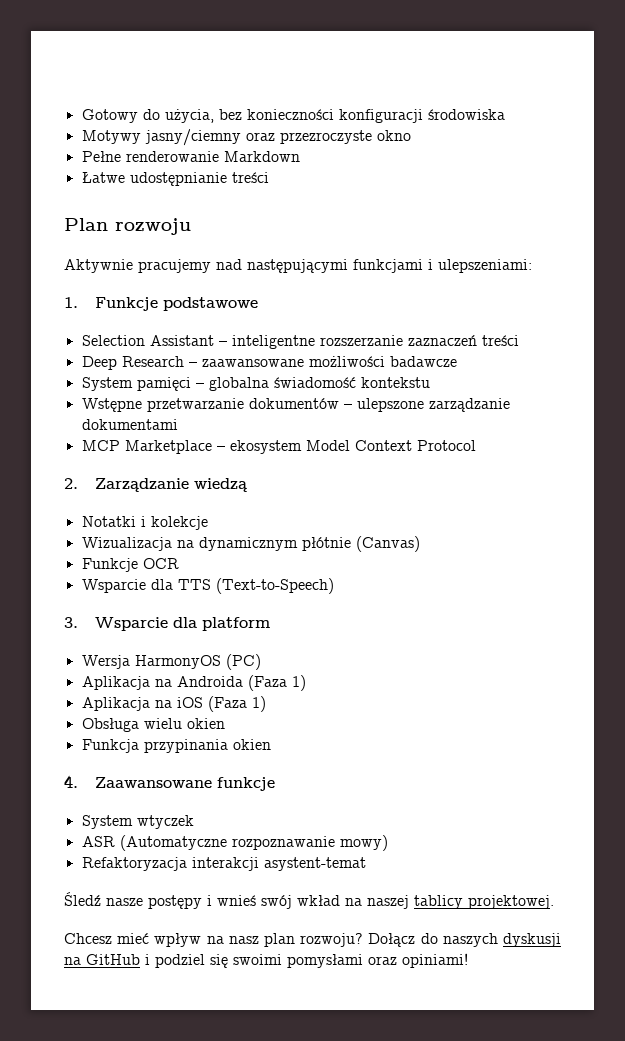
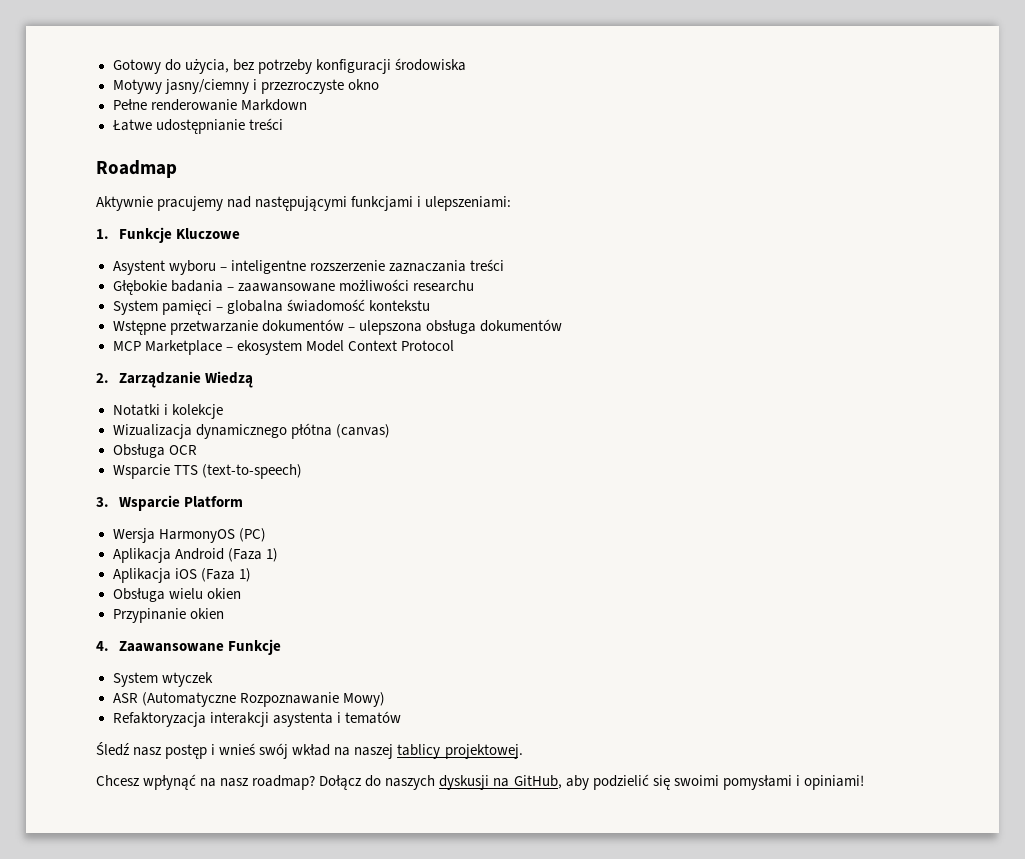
- Gotowy do użycia, bez konieczności konfiguracji środowiska
+ Gotowy do użycia, bez potrzeby konfiguracji środowiska
- Motywy jasny/ciemny oraz przezroczyste okno
+ Motywy jasny/ciemny i przezroczyste okno
- Plan rozwoju
+ Roadmap
- 1. Funkcje podstawowe
- Selection Assistant – inteligentne rozszerzanie zaznaczeń treści
- Deep Research – zaawansowane możliwości badawcze
+ 1. Funkcje Kluczowe
+ Asystent wyboru – inteligentne rozszerzenie zaznaczania treści
+ Głębokie badania – zaawansowane możliwości researchu
- Wstępne przetwarzanie dokumentów – ulepszone zarządzanie dokumentami
+ Wstępne przetwarzanie dokumentów – ulepszona obsługa dokumentów
- 2. Zarządzanie wiedzą
+ 2. Zarządzanie Wiedzą
- Wizualizacja na dynamicznym płótnie (Canvas)
- Funkcje OCR
+ Wizualizacja dynamicznego płótna (canvas)
+ Obsługa OCR
- Wsparcie dla TTS (Text-to-Speech)
+ Wsparcie TTS (text-to-speech)
- 3. Wsparcie dla platform
+ 3. Wsparcie Platform
- Aplikacja na Androida (Faza 1)
+ Aplikacja Android (Faza 1)
- Aplikacja na iOS (Faza 1)
+ Aplikacja iOS (Faza 1)
- Funkcja przypinania okien
+ Przypinanie okien
- 4. Zaawansowane funkcje
+ 4. Zaawansowane Funkcje
- ASR (Automatyczne rozpoznawanie mowy)
+ ASR (Automatyczne Rozpoznawanie Mowy)
- Refaktoryzacja interakcji asystent-temat
+ Refaktoryzacja interakcji asystenta i tematów
- Śledź nasze postępy i wnieś swój wkład na naszej tablicy projektowej.
+ Śledź nasz postęp i wnieś swój wkład na naszej tablicy projektowej.
- Chcesz mieć wpływ na nasz plan rozwoju?
+ Chcesz wpłynąć na nasz roadmap?
- Dołącz do naszych dyskusji na GitHub i podziel się swoimi pomysłami oraz opiniami!
+ Dołącz do naszych dyskusji na GitHub, aby podzielić się swoimi pomysłami i opiniami!

